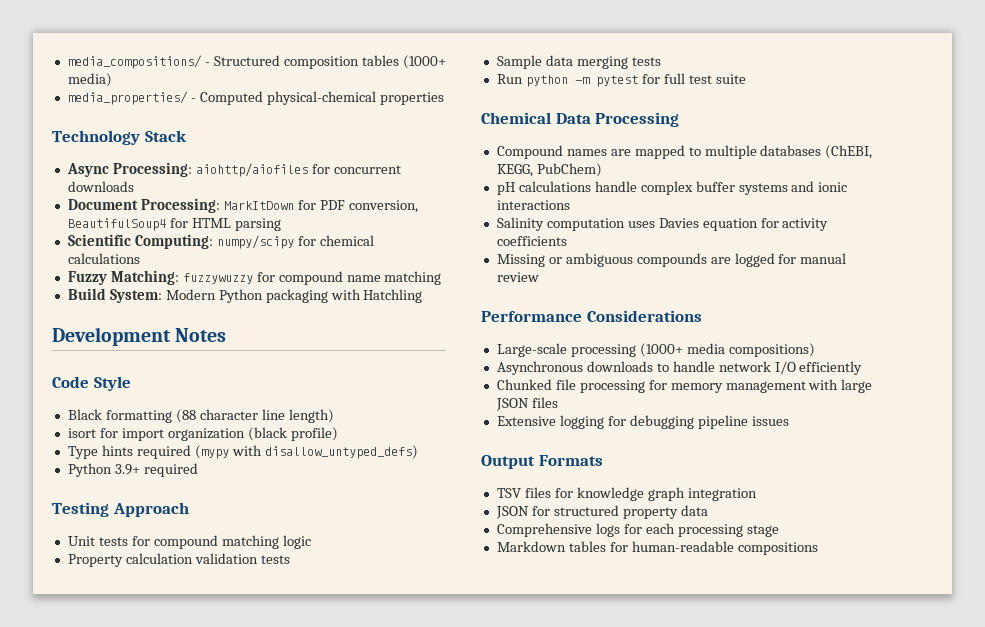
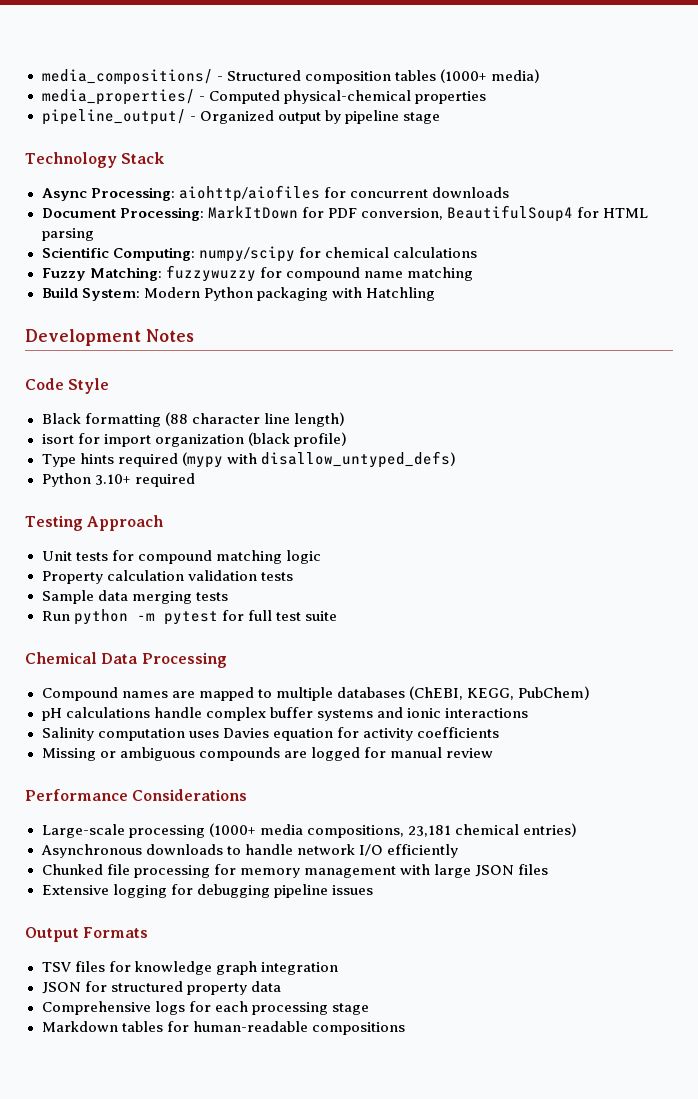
+ pipeline_output/ - Organized output by pipeline stage
- Python 3.9+ required
+ Python 3.10+ required
- Large-scale processing (1000+ media compositions)
+ Large-scale processing (1000+ media compositions, 23,181 chemical entries)

